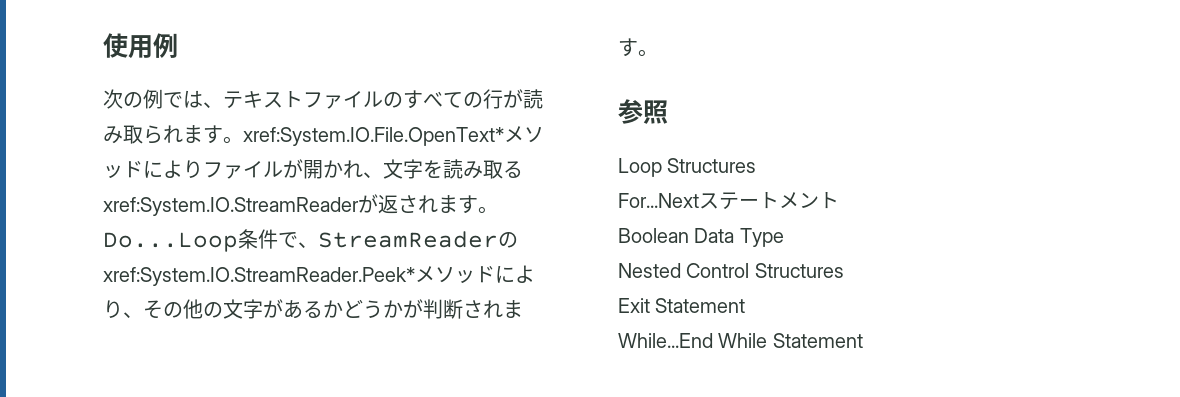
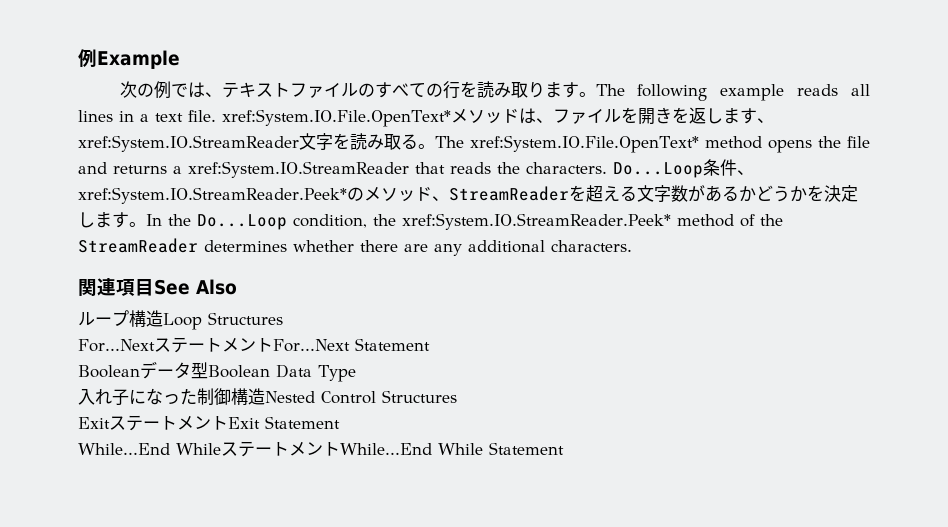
- 使用例
+ 例Example
- 次の例では、テキストファイルのすべての行が読み取られます。xref:System.IO.File.OpenText*メソッドによりファイルが開かれ、文字を読み取るxref:System.IO.StreamReaderが返されます。Do...Loop条件で、StreamReaderのxref:System.IO.StreamReader.Peek*メソッドにより、その他の文字があるかどうかが判断されます。
- 参照
- Loop Structures
+ 次の例では、テキストファイルのすべての行を読み取ります。The following example reads all lines in a text file. xref:System.IO.File.OpenText*メソッドは、ファイルを開きを返します、xref:System.IO.StreamReader文字を読み取る。The xref:System.IO.File.OpenText* method opens the file and returns a xref:System.IO.StreamReader that reads the characters. Do...Loop条件、xref:System.IO.StreamReader.Peek*のメソッド、StreamReaderを超える文字数があるかどうかを決定します。In the Do...Loop condition, the xref:System.IO.StreamReader.Peek* method of the StreamReader determines whether there are any additional characters.
+ 関連項目See Also
+ ループ構造Loop Structures
- For...Nextステートメント
- Boolean Data Type
+ For...NextステートメントFor...Next Statement
+ Booleanデータ型Boolean Data Type
- Nested Control Structures
+ 入れ子になった制御構造Nested Control Structures
- Exit Statement
+ ExitステートメントExit Statement
- While...End While Statement
+ While...End WhileステートメントWhile...End While Statement

